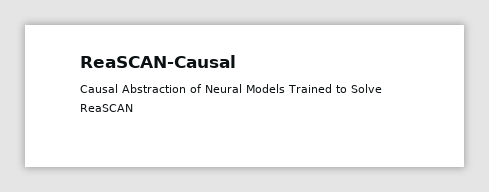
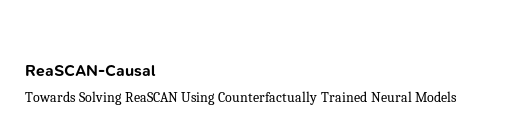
- Causal Abstraction of Neural Models Trained to Solve ReaSCAN
+ Towards Solving ReaSCAN Using Counterfactually Trained Neural Models

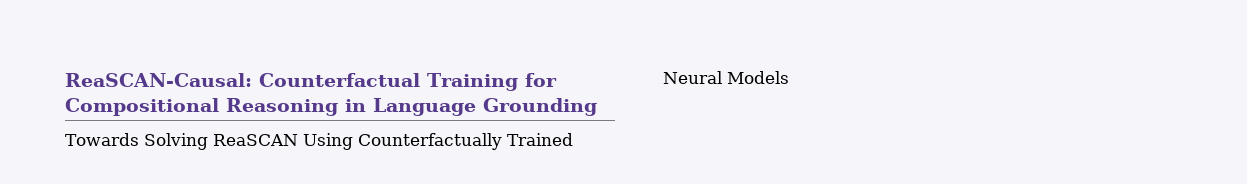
- ReaSCAN-Causal
+ ReaSCAN-Causal: Counterfactual Training for Compositional Reasoning in Language Grounding

